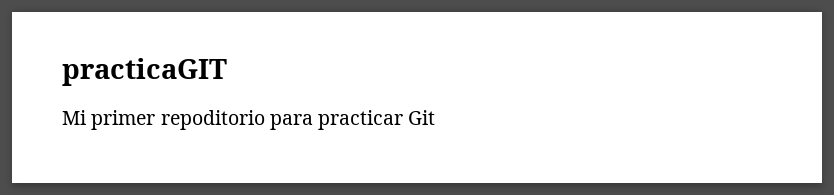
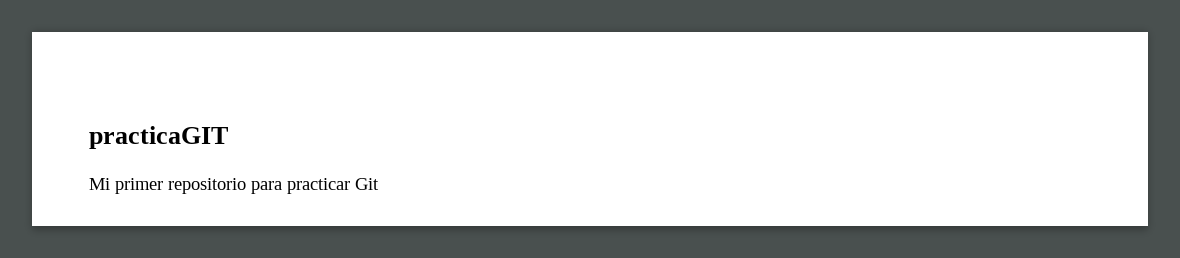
- Mi primer repoditorio para practicar Git
+ Mi primer repositorio para practicar Git

